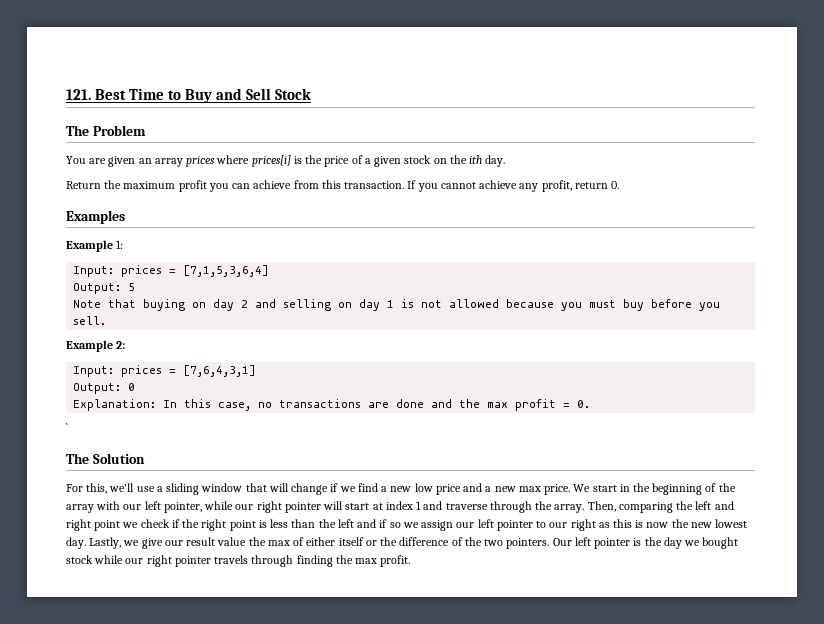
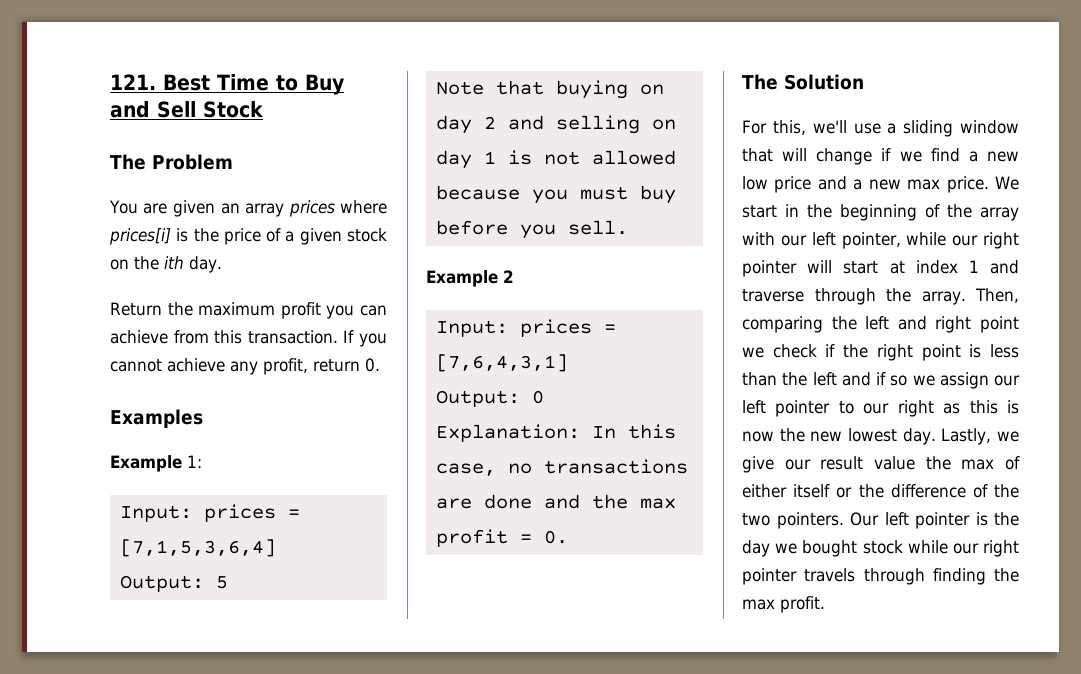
- Example 2:
+ Example 2
- `

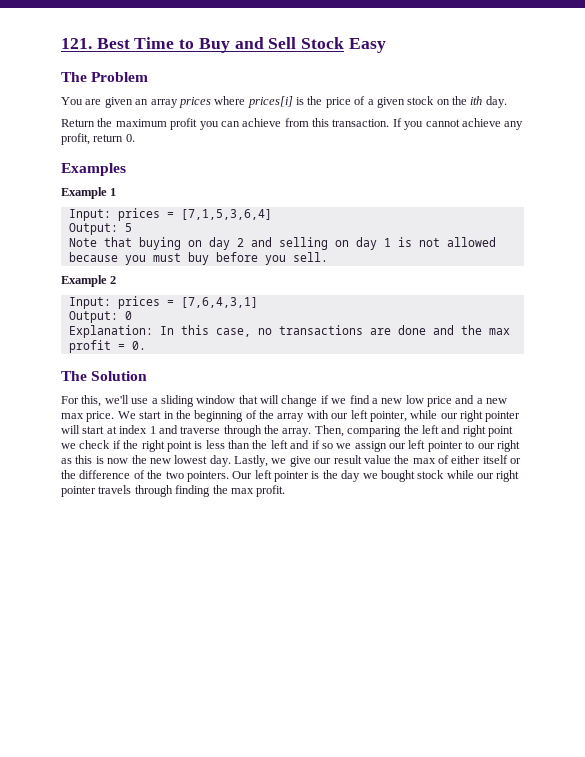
- 121. Best Time to Buy and Sell Stock
+ 121. Best Time to Buy and Sell Stock Easy
- Example 1:
+ Example 1

